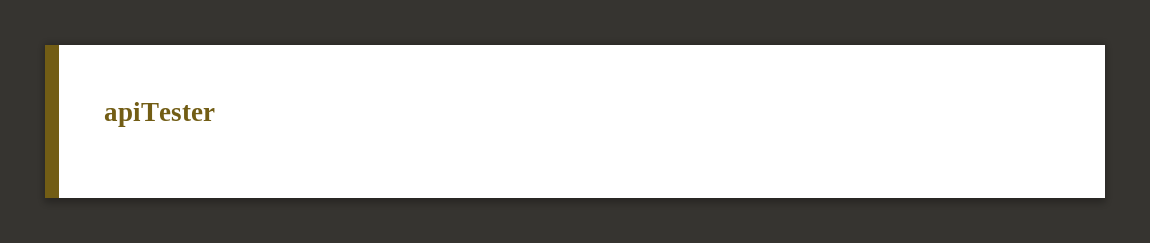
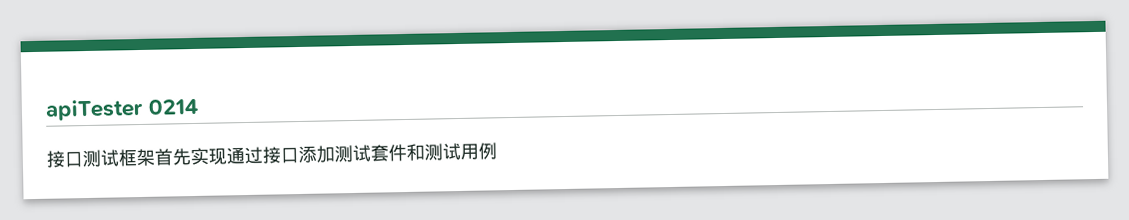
- apiTester
+ apiTester 0214
+ 接口测试框架首先实现通过接口添加测试套件和测试用例

